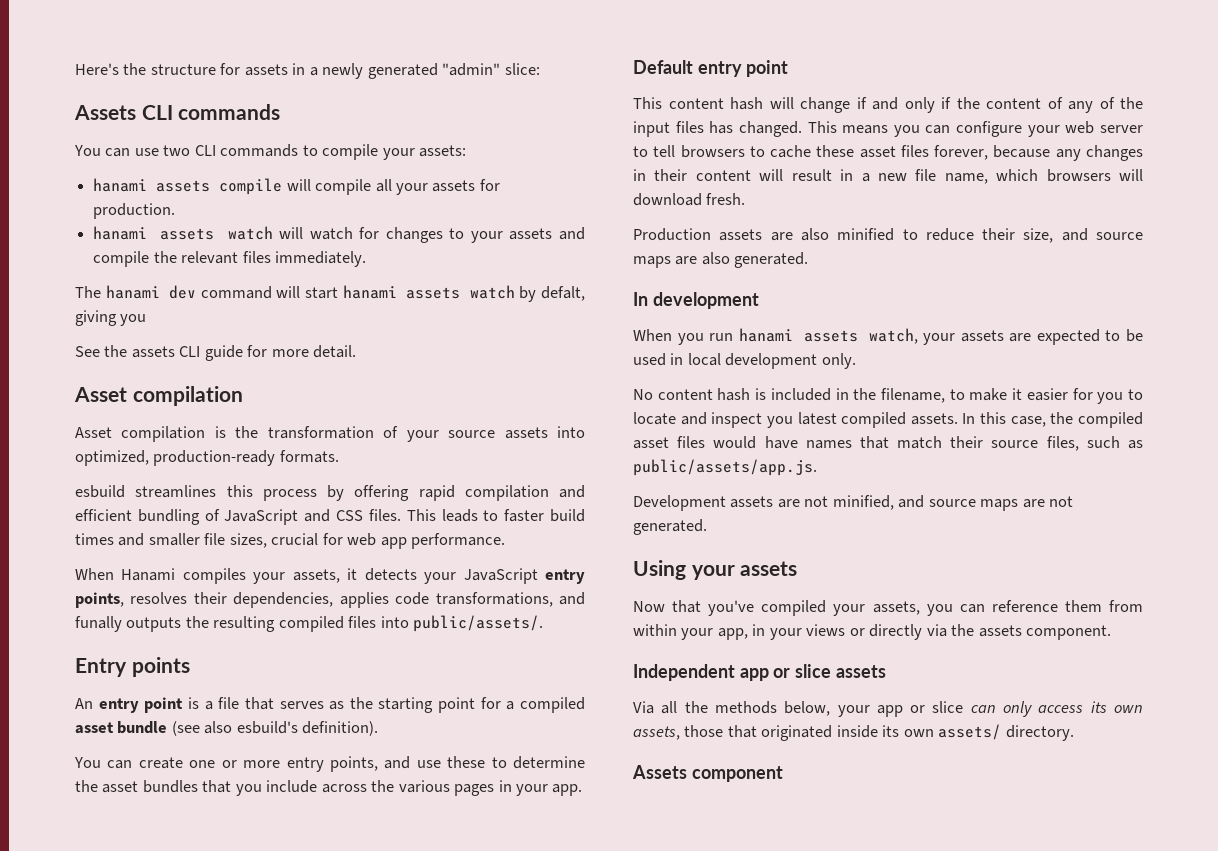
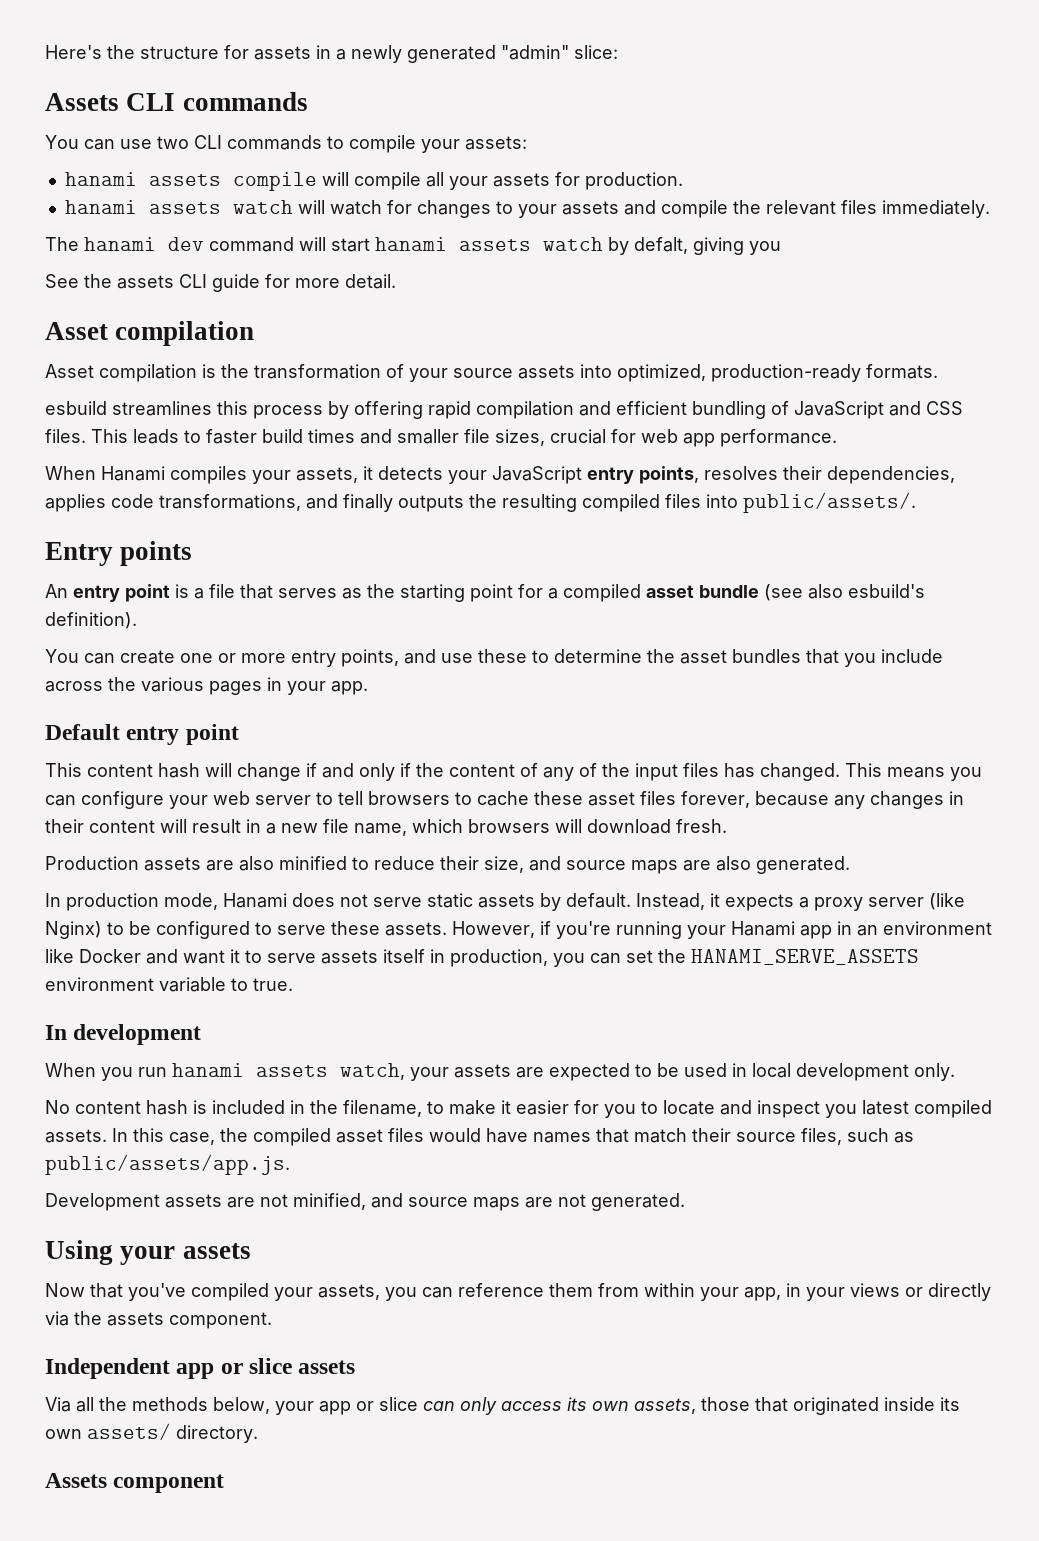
- When Hanami compiles your assets, it detects your JavaScript entry points, resolves their dependencies, applies code transformations, and funally outputs the resulting compiled files into public/assets/.
+ When Hanami compiles your assets, it detects your JavaScript entry points, resolves their dependencies, applies code transformations, and finally outputs the resulting compiled files into public/assets/.
+ In production mode, Hanami does not serve static assets by default. Instead, it expects a proxy server (like Nginx) to be configured to serve these assets. However, if you're running your Hanami app in an environment like Docker and want it to serve assets itself in production, you can set the HANAMI_SERVE_ASSETS environment variable to true.

